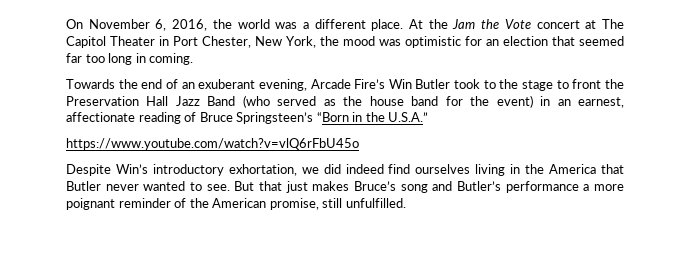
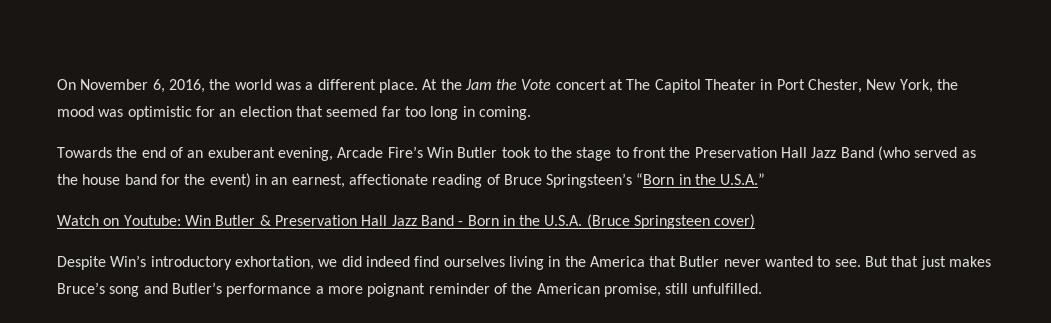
- https://www.youtube.com/watch?v=vlQ6rFbU45o
+ Watch on Youtube: Win Butler & Preservation Hall Jazz Band - Born in the U.S.A. (Bruce Springsteen cover)

